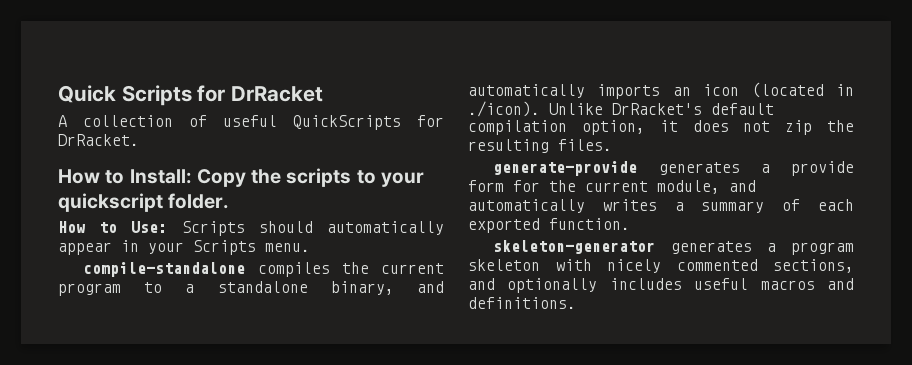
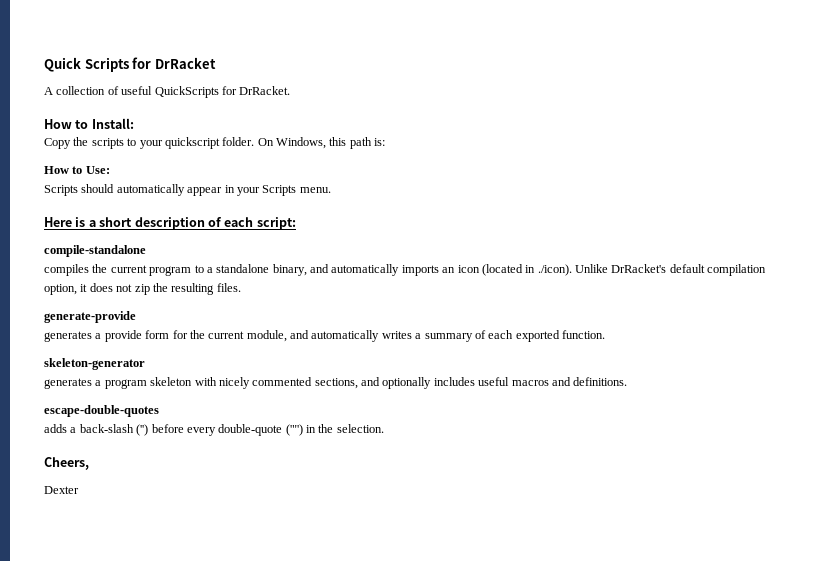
- How to Install: Copy the scripts to your quickscript folder.
+ How to Install:
+ Copy the scripts to your quickscript folder. On Windows, this path is:
- How to Use: Scripts should automatically appear in your Scripts menu.
+ How to Use:
+ Scripts should automatically appear in your Scripts menu.
+ Here is a short description of each script:
- compile-standalone compiles the current program to a standalone binary, and automatically imports an icon (located in ./icon). Unlike DrRacket's default compilation option, it does not zip the resulting files.
+ compile-standalone
+ compiles the current program to a standalone binary, and automatically imports an icon (located in ./icon). Unlike DrRacket's default compilation option, it does not zip the resulting files.
- generate-provide generates a provide form for the current module, and automatically writes a summary of each exported function.
+ generate-provide
+ generates a provide form for the current module, and automatically writes a summary of each exported function.
- skeleton-generator generates a program skeleton with nicely commented sections, and optionally includes useful macros and definitions.
+ skeleton-generator
+ generates a program skeleton with nicely commented sections, and optionally includes useful macros and definitions.
+ escape-double-quotes
+ adds a back-slash ('') before every double-quote ('"') in the selection.
+ Cheers,
+ Dexter

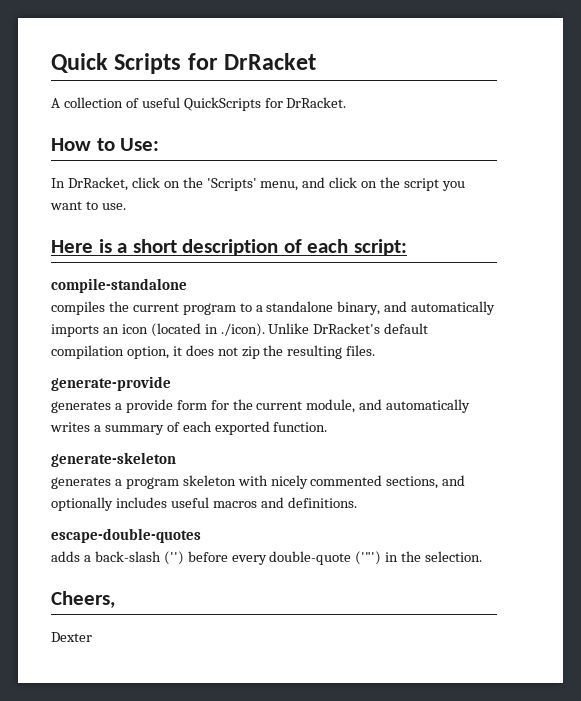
- How to Install:
- Copy the scripts to your quickscript folder. On Windows, this path is:
  How to Use:
- Scripts should automatically appear in your Scripts menu.
+ In DrRacket, click on the 'Scripts' menu, and click on the script you want to use.
- skeleton-generator
+ generate-skeleton

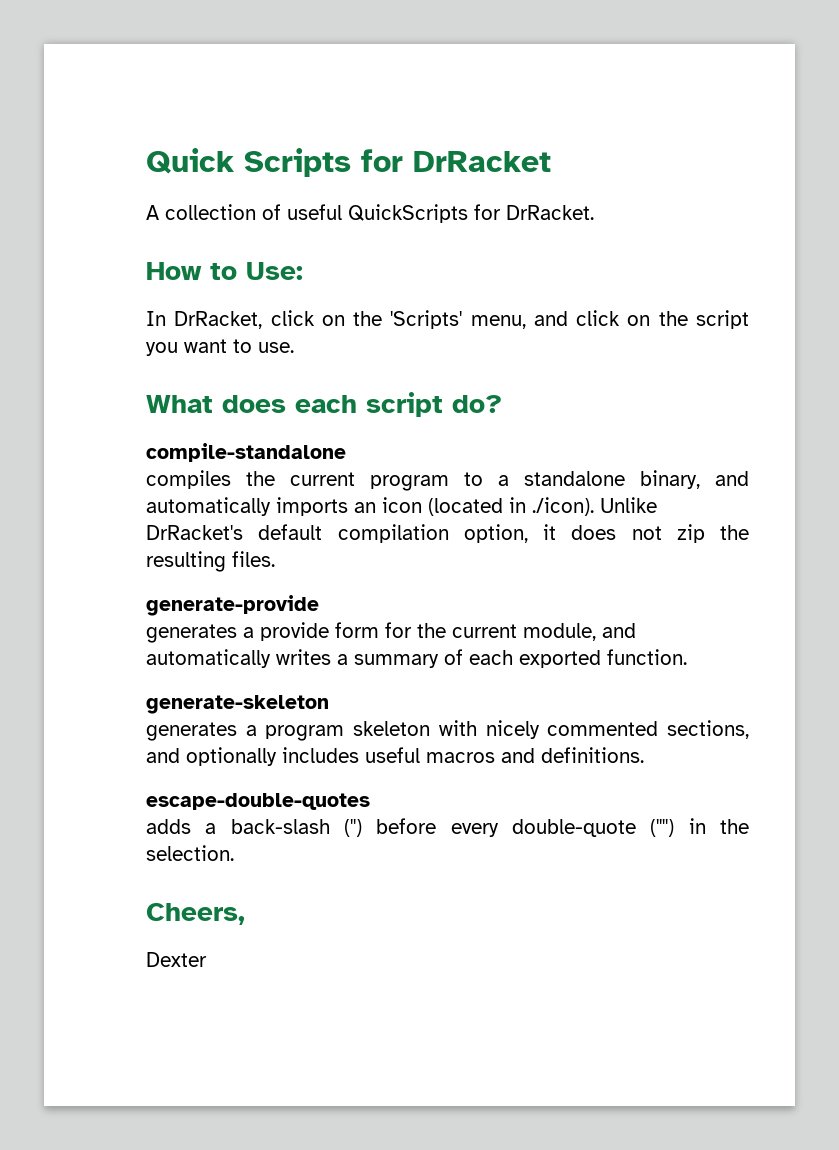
- Here is a short description of each script:
+ What does each script do?

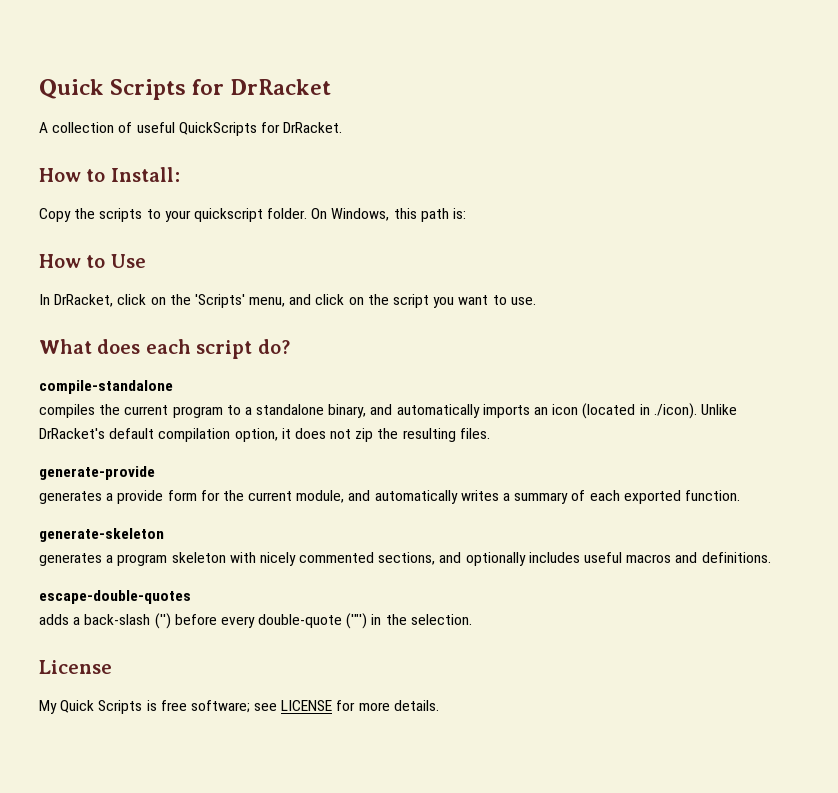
- How to Use:
+ How to Install:
+ Copy the scripts to your quickscript folder. On Windows, this path is:
+ How to Use
- Cheers,
- Dexter
+ License
+ My Quick Scripts is free software; see LICENSE for more details.

